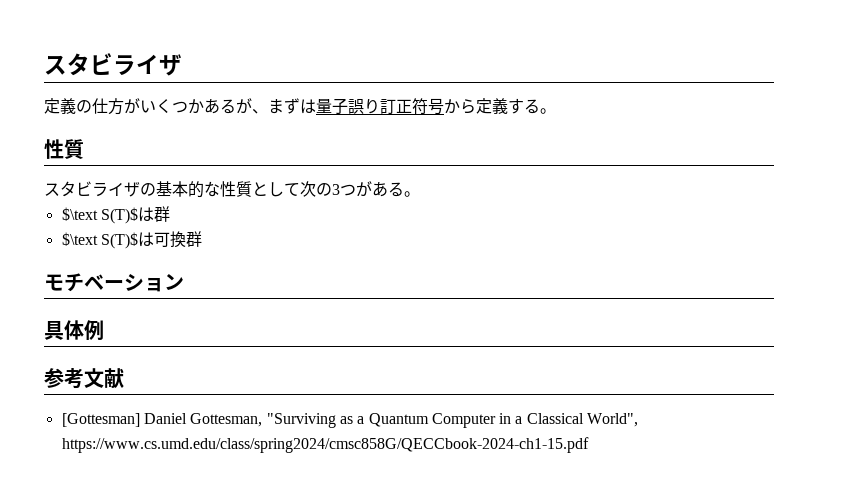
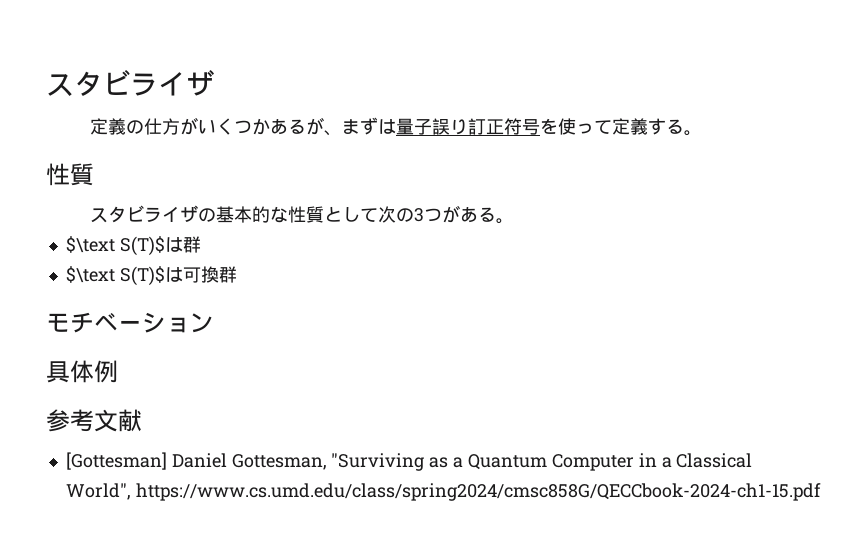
- 定義の仕方がいくつかあるが、まずは量子誤り訂正符号から定義する。
+ 定義の仕方がいくつかあるが、まずは量子誤り訂正符号を使って定義する。

